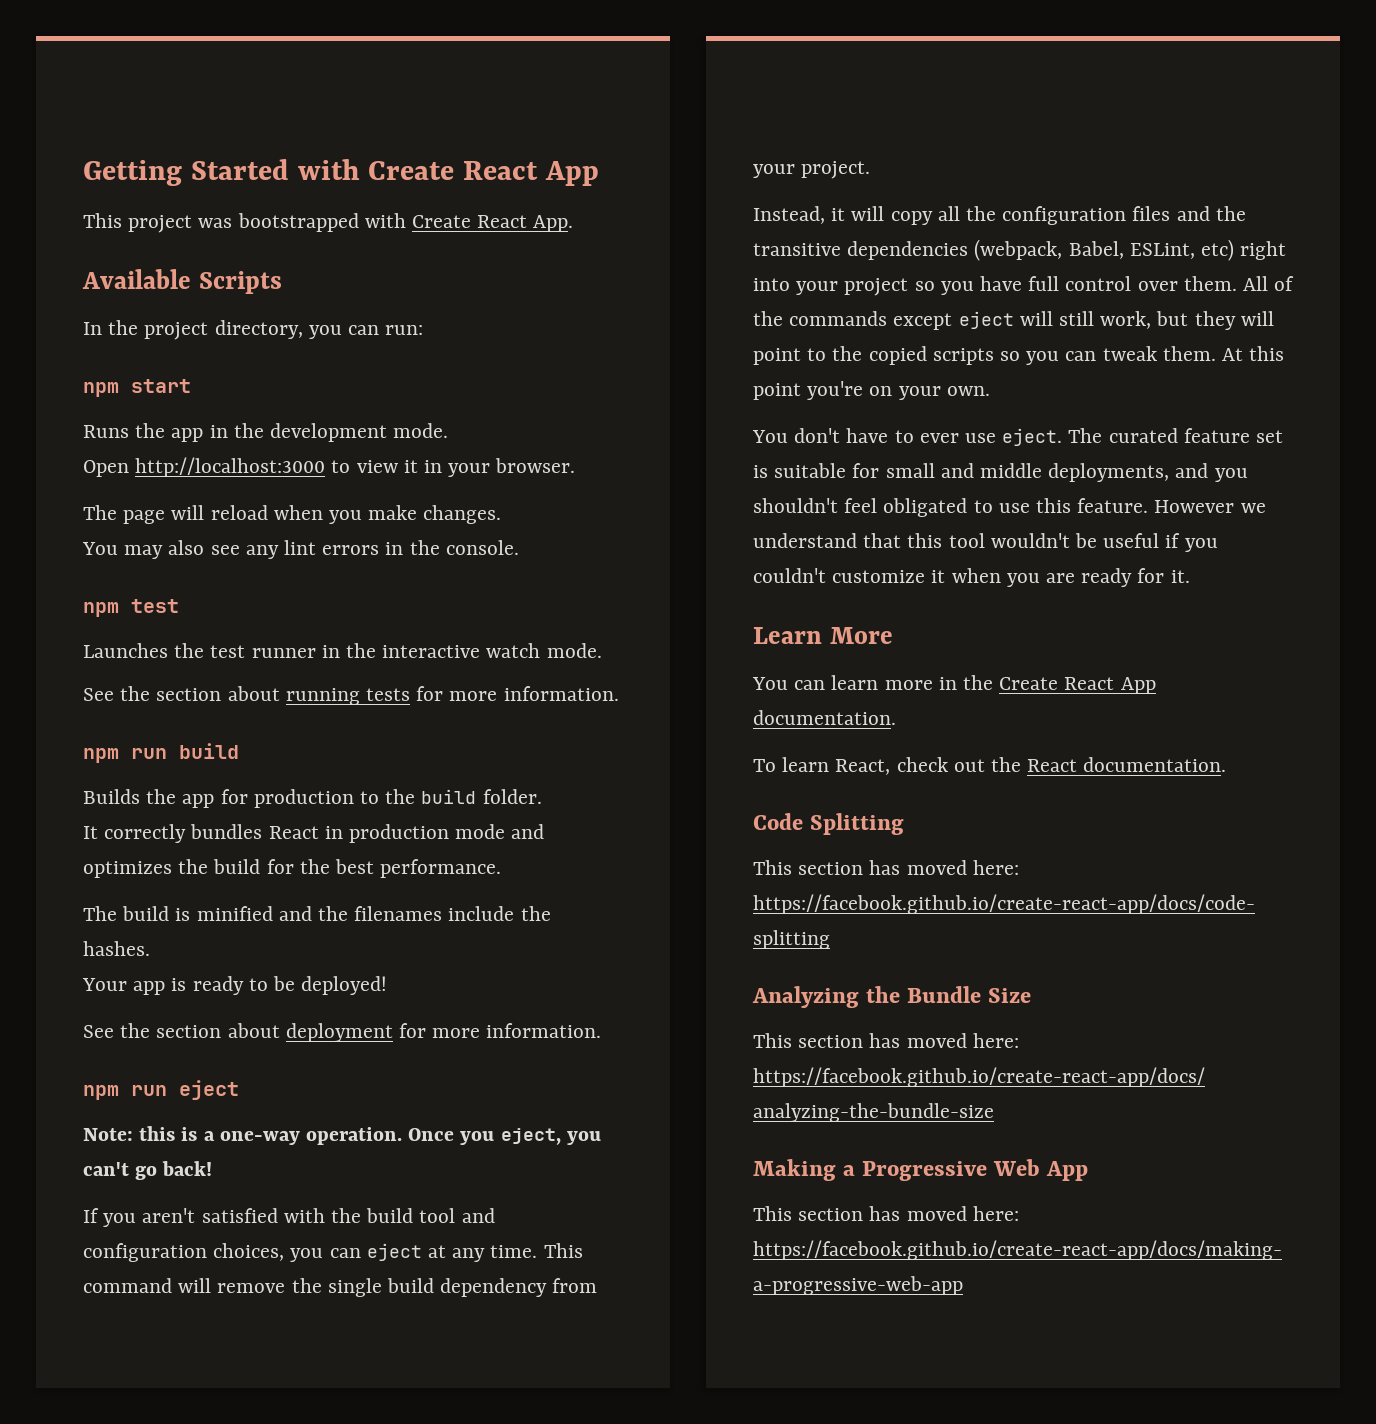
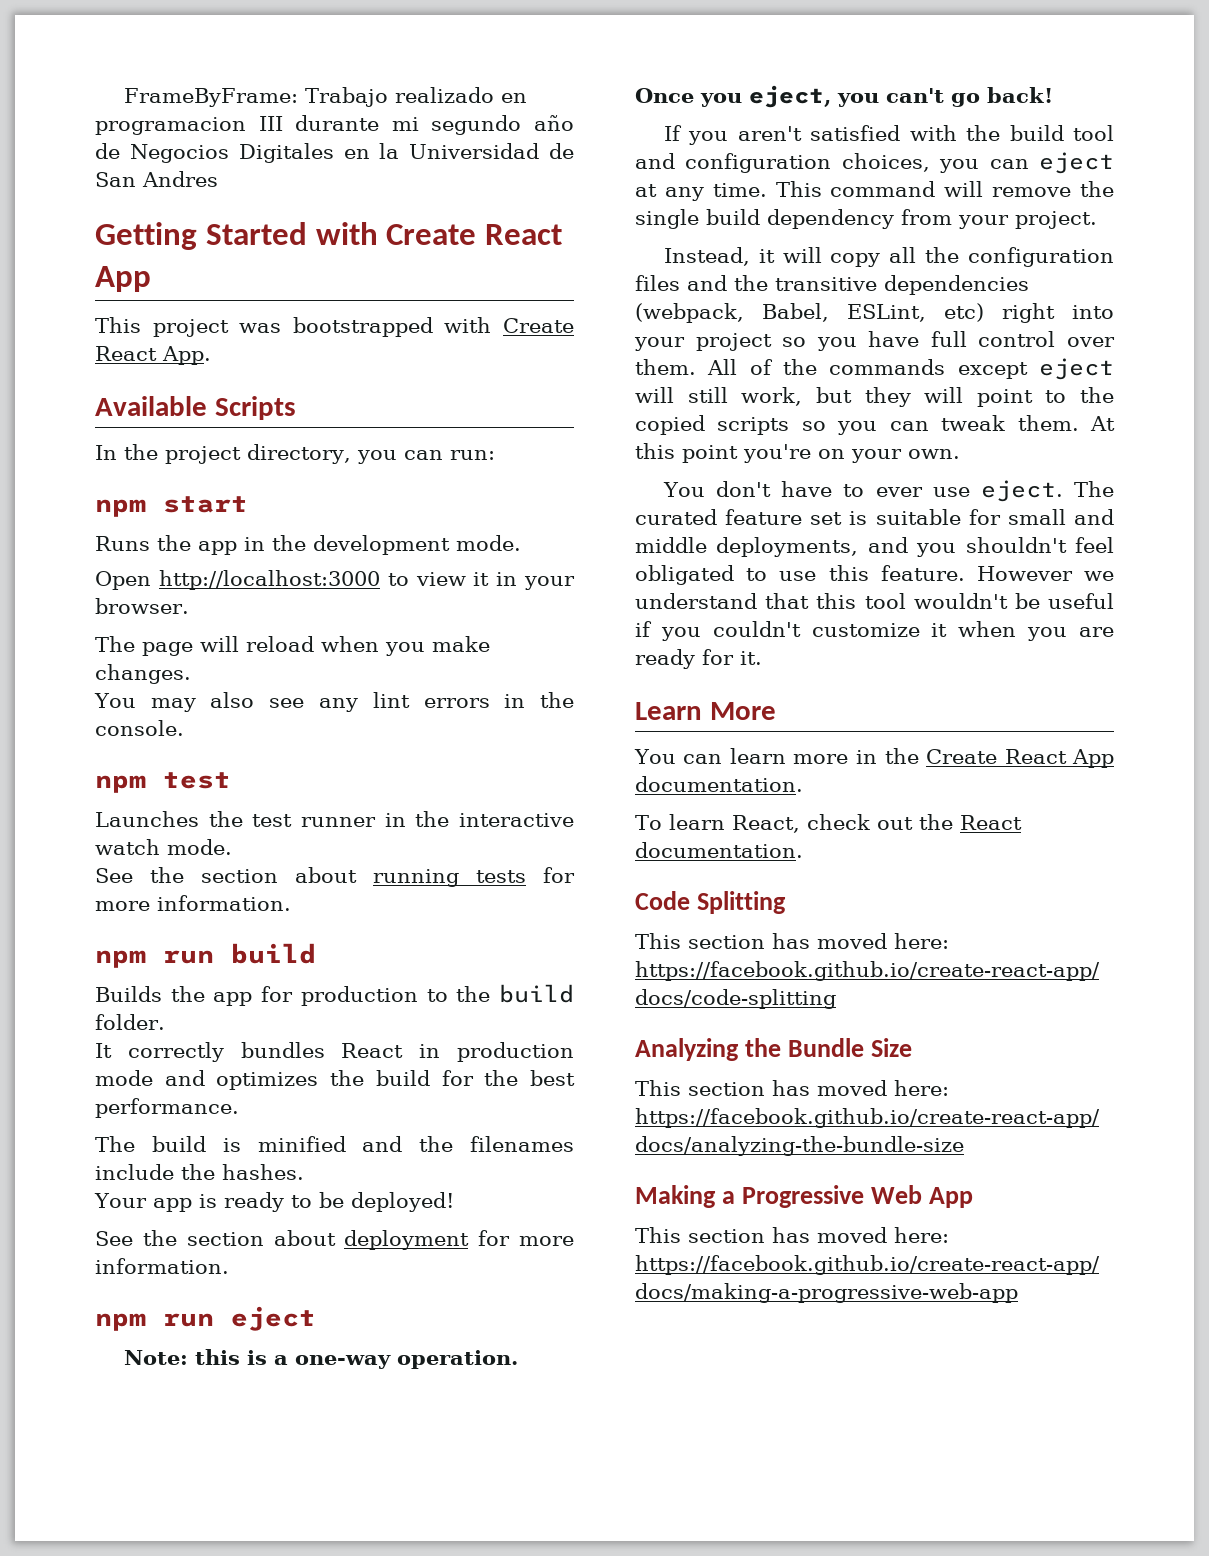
+ FrameByFrame: Trabajo realizado en programacion III durante mi segundo año de Negocios Digitales en la Universidad de San Andres

